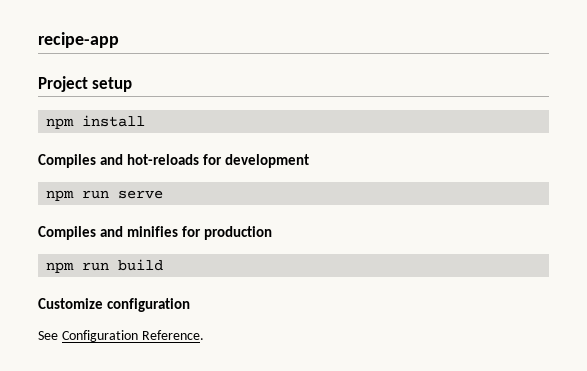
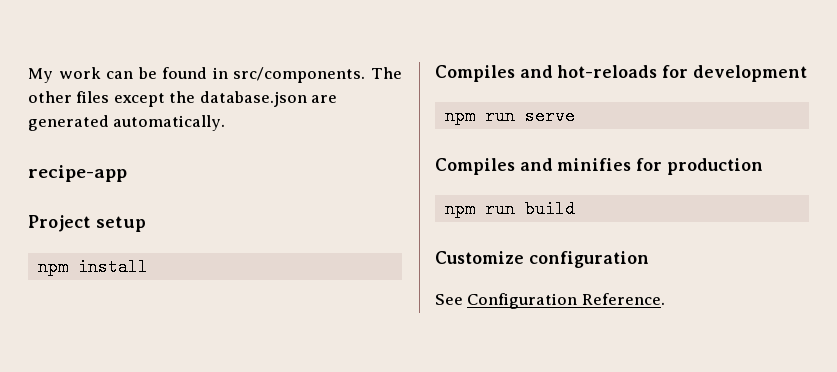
+ My work can be found in src/components. The other files except the database.json are generated automatically.

